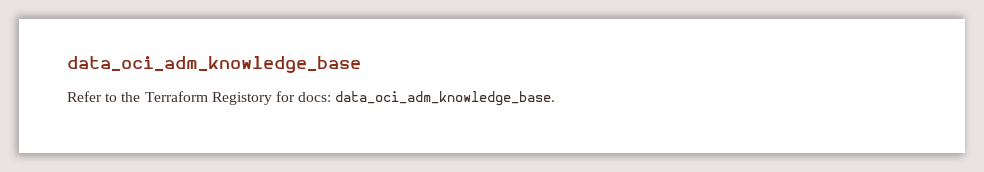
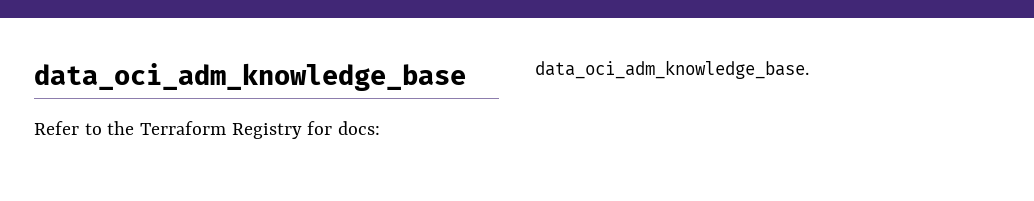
- Refer to the Terraform Registory for docs: data_oci_adm_knowledge_base.
+ Refer to the Terraform Registry for docs: data_oci_adm_knowledge_base.

